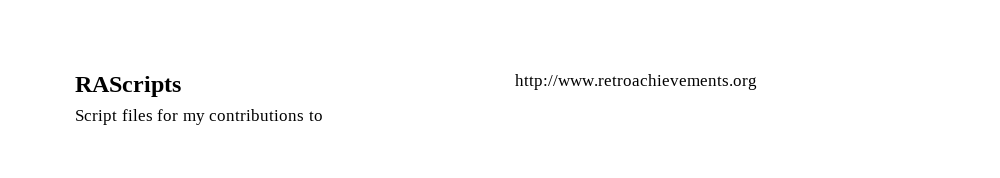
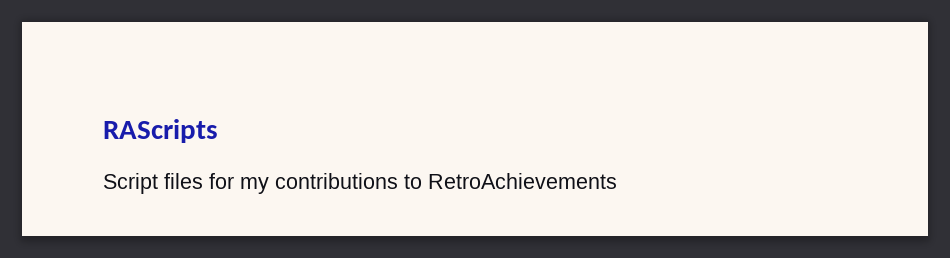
- Script files for my contributions to http://www.retroachievements.org
+ Script files for my contributions to RetroAchievements

